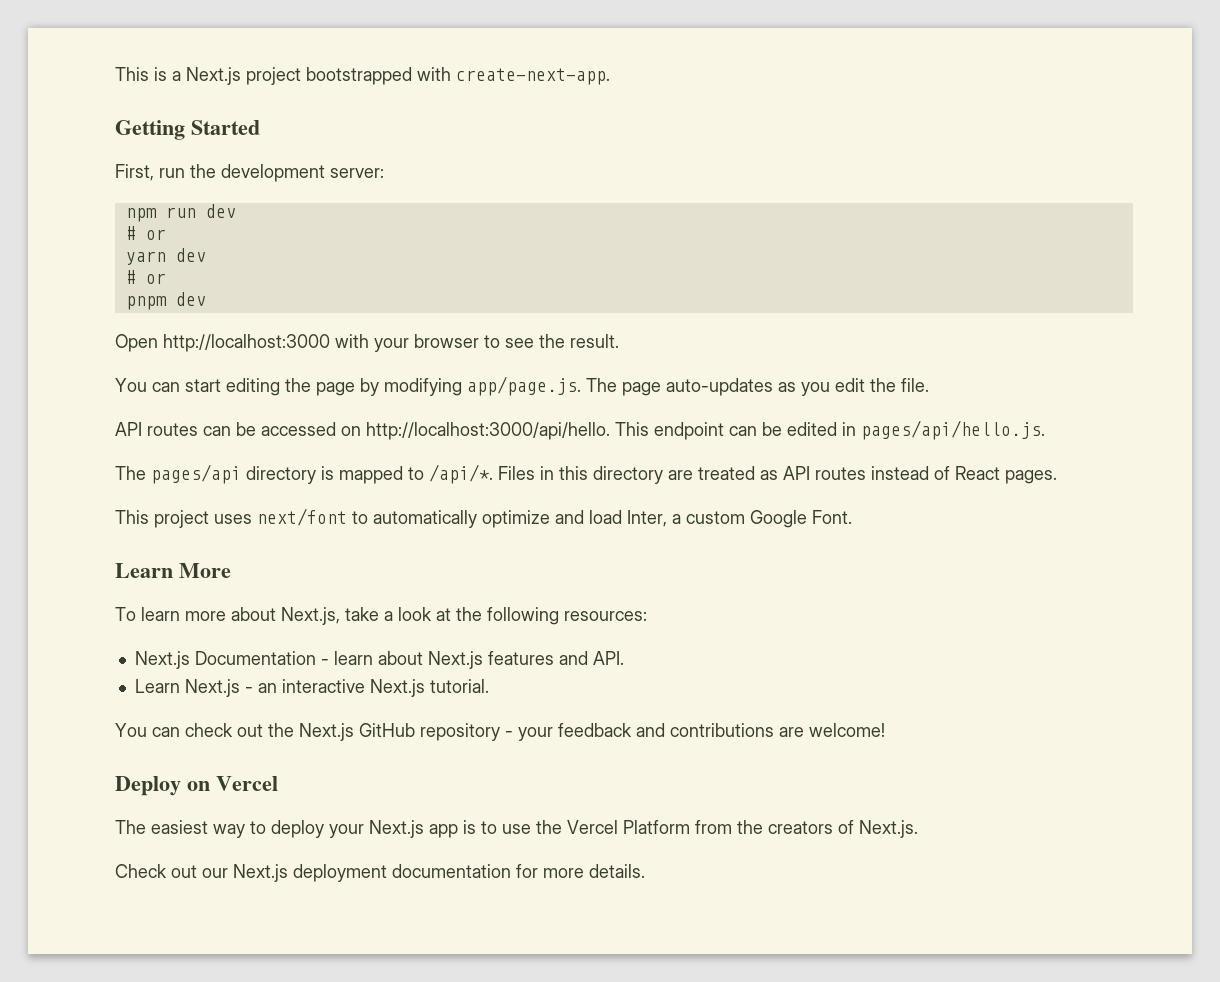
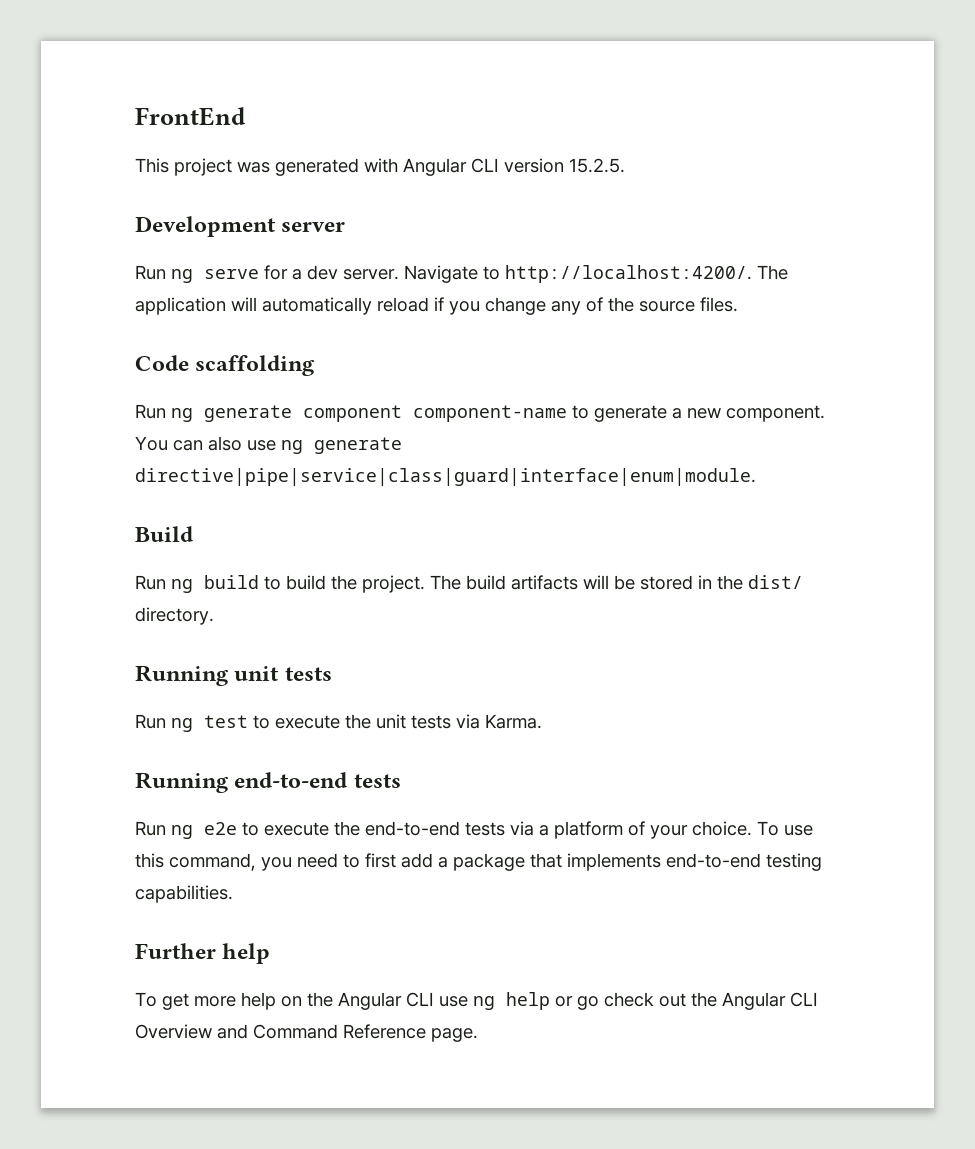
- This is a Next.js project bootstrapped with create-next-app.
- Getting Started
- First, run the development server:
- npm run dev
- # or
- yarn dev
- # or
- pnpm dev
- Open http://localhost:3000 with your browser to see the result.
- You can start editing the page by modifying app/page.js. The page auto-updates as you edit the file.
- API routes can be accessed on http://localhost:3000/api/hello. This endpoint can be edited in pages/api/hello.js.
- The pages/api directory is mapped to /api/*. Files in this directory are treated as API routes instead of React pages.
- This project uses next/font to automatically optimize and load Inter, a custom Google Font.
- Learn More
- To learn more about Next.js, take a look at the following resources:
- Next.js Documentation - learn about Next.js features and API.
- Learn Next.js - an interactive Next.js tutorial.
- You can check out the Next.js GitHub repository - your feedback and contributions are welcome!
- Deploy on Vercel
- The easiest way to deploy your Next.js app is to use the Vercel Platform from the creators of Next.js.
- Check out our Next.js deployment documentation for more details.
+ FrontEnd
+ This project was generated with Angular CLI version 15.2.5.
+ Development server
+ Run ng serve for a dev server. Navigate to http://localhost:4200/. The application will automatically reload if you change any of the source files.
+ Code scaffolding
+ Run ng generate component component-name to generate a new component. You can also use ng generate directive|pipe|service|class|guard|interface|enum|module.
+ Build
+ Run ng build to build the project. The build artifacts will be stored in the dist/ directory.
+ Running unit tests
+ Run ng test to execute the unit tests via Karma.
+ Running end-to-end tests
+ Run ng e2e to execute the end-to-end tests via a platform of your choice. To use this command, you need to first add a package that implements end-to-end testing capabilities.
+ Further help
+ To get more help on the Angular CLI use ng help or go check out the Angular CLI Overview and Command Reference page.

